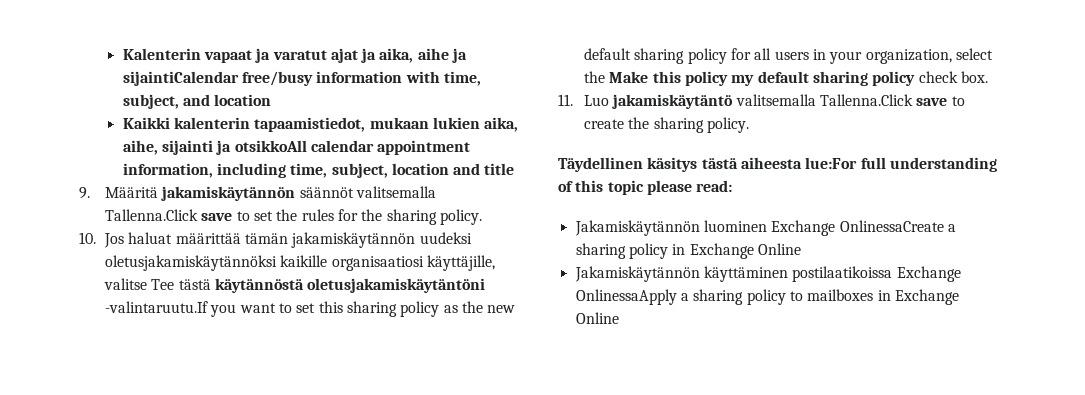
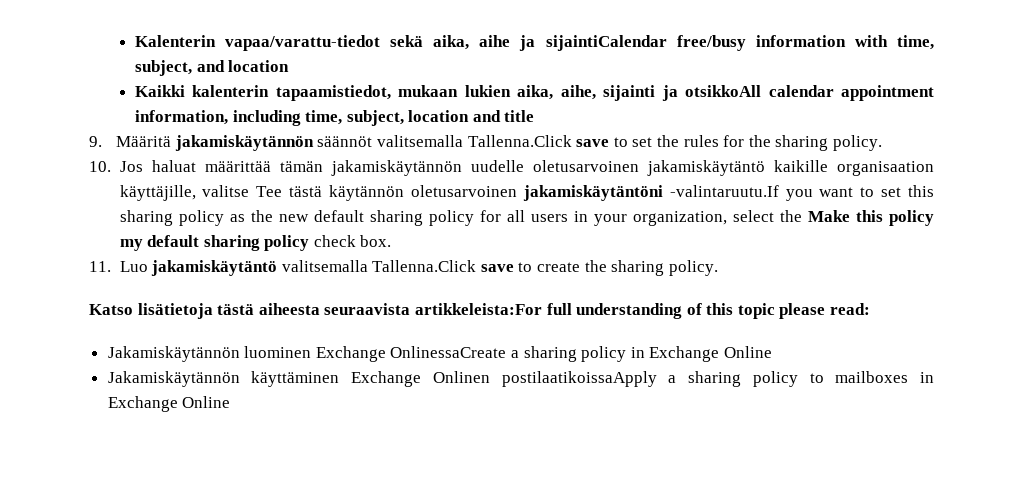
- Kalenterin vapaat ja varatut ajat ja aika, aihe ja sijaintiCalendar free/busy information with time, subject, and location
+ Kalenterin vapaa/varattu-tiedot sekä aika, aihe ja sijaintiCalendar free/busy information with time, subject, and location
- 10. Jos haluat määrittää tämän jakamiskäytännön uudeksi oletusjakamiskäytännöksi kaikille organisaatiosi käyttäjille, valitse Tee tästä käytännöstä oletusjakamiskäytäntöni -valintaruutu.If you want to set this sharing policy as the new default sharing policy for all users in your organization, select the Make this policy my default sharing policy check box.
+ 10. Jos haluat määrittää tämän jakamiskäytännön uudelle oletusarvoinen jakamiskäytäntö kaikille organisaation käyttäjille, valitse Tee tästä käytännön oletusarvoinen jakamiskäytäntöni -valintaruutu.If you want to set this sharing policy as the new default sharing policy for all users in your organization, select the Make this policy my default sharing policy check box.
- Täydellinen käsitys tästä aiheesta lue:For full understanding of this topic please read:
+ Katso lisätietoja tästä aiheesta seuraavista artikkeleista:For full understanding of this topic please read:
- Jakamiskäytännön käyttäminen postilaatikoissa Exchange OnlinessaApply a sharing policy to mailboxes in Exchange Online
+ Jakamiskäytännön käyttäminen Exchange Onlinen postilaatikoissaApply a sharing policy to mailboxes in Exchange Online

